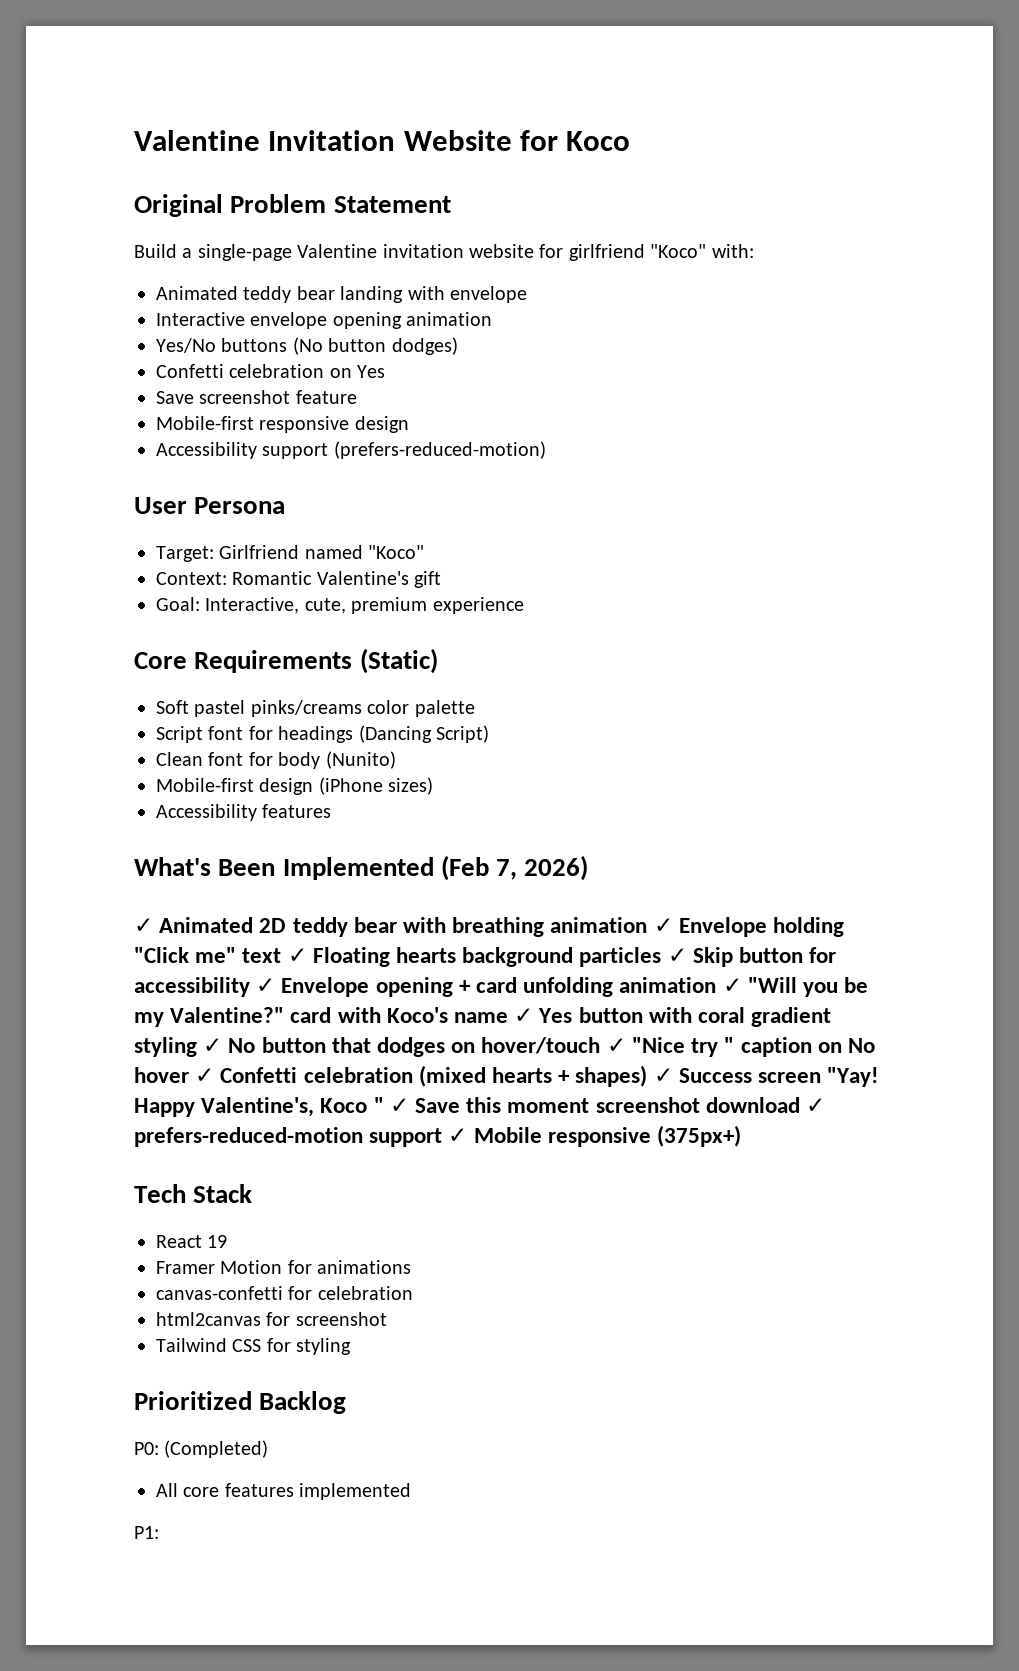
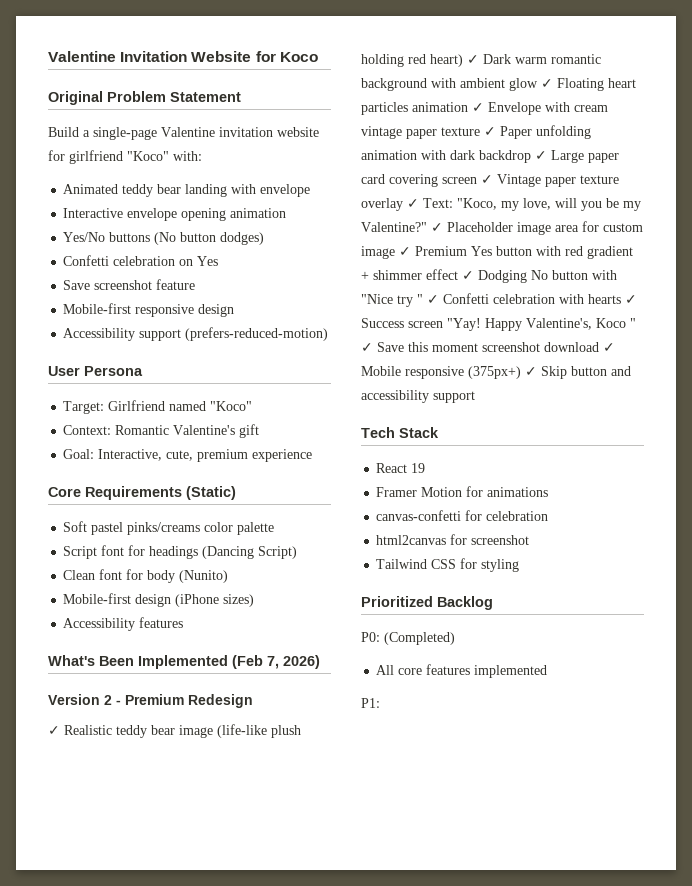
- ✓ Animated 2D teddy bear with breathing animation ✓ Envelope holding "Click me" text ✓ Floating hearts background particles ✓ Skip button for accessibility ✓ Envelope opening + card unfolding animation ✓ "Will you be my Valentine?" card with Koco's name ✓ Yes button with coral gradient styling ✓ No button that dodges on hover/touch ✓ "Nice try " caption on No hover ✓ Confetti celebration (mixed hearts + shapes) ✓ Success screen "Yay!
+ Version 2 - Premium Redesign
+ ✓ Realistic teddy bear image (life-like plush holding red heart) ✓ Dark warm romantic background with ambient glow ✓ Floating heart particles animation ✓ Envelope with cream vintage paper texture ✓ Paper unfolding animation with dark backdrop ✓ Large paper card covering screen ✓ Vintage paper texture overlay ✓ Text: "Koco, my love, will you be my Valentine?" ✓ Placeholder image area for custom image ✓ Premium Yes button with red gradient + shimmer effect ✓ Dodging No button with "Nice try " ✓ Confetti celebration with hearts ✓ Success screen "Yay!
- Happy Valentine's, Koco " ✓ Save this moment screenshot download ✓ prefers-reduced-motion support ✓ Mobile responsive (375px+)
+ Happy Valentine's, Koco " ✓ Save this moment screenshot download ✓ Mobile responsive (375px+) ✓ Skip button and accessibility support

